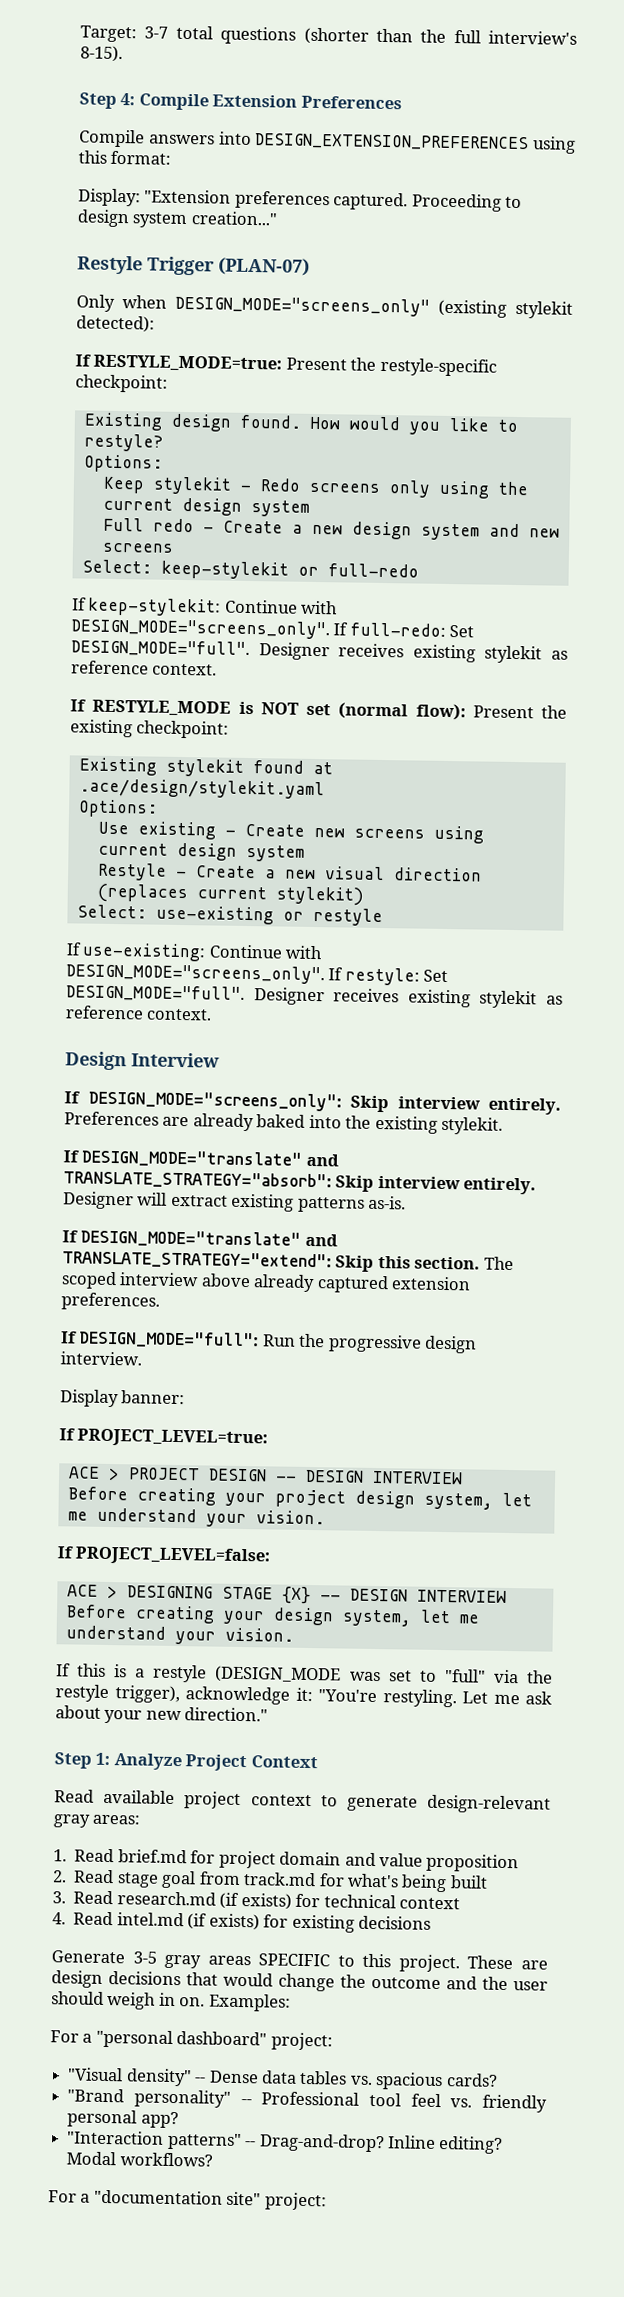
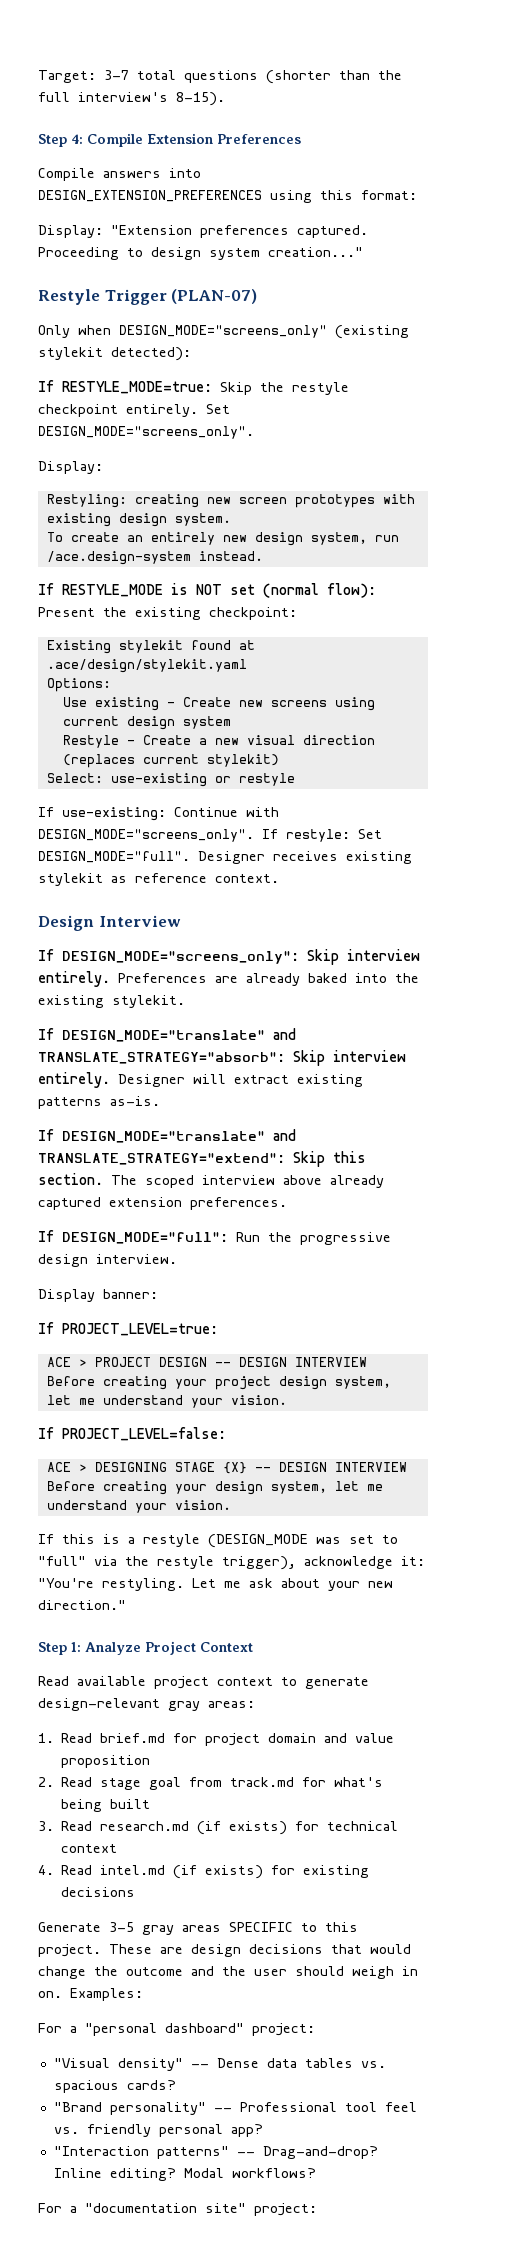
- If RESTYLE_MODE=true: Present the restyle-specific checkpoint:
- Existing design found. How would you like to restyle?
- Options:
- Keep stylekit - Redo screens only using the current design system
- Full redo - Create a new design system and new screens
- Select: keep-stylekit or full-redo
- If keep-stylekit: Continue with DESIGN_MODE="screens_only". If full-redo: Set DESIGN_MODE="full". Designer receives existing stylekit as reference context.
+ If RESTYLE_MODE=true: Skip the restyle checkpoint entirely. Set DESIGN_MODE="screens_only".
+ Display:
+ Restyling: creating new screen prototypes with existing design system.
+ To create an entirely new design system, run /ace.design-system instead.

